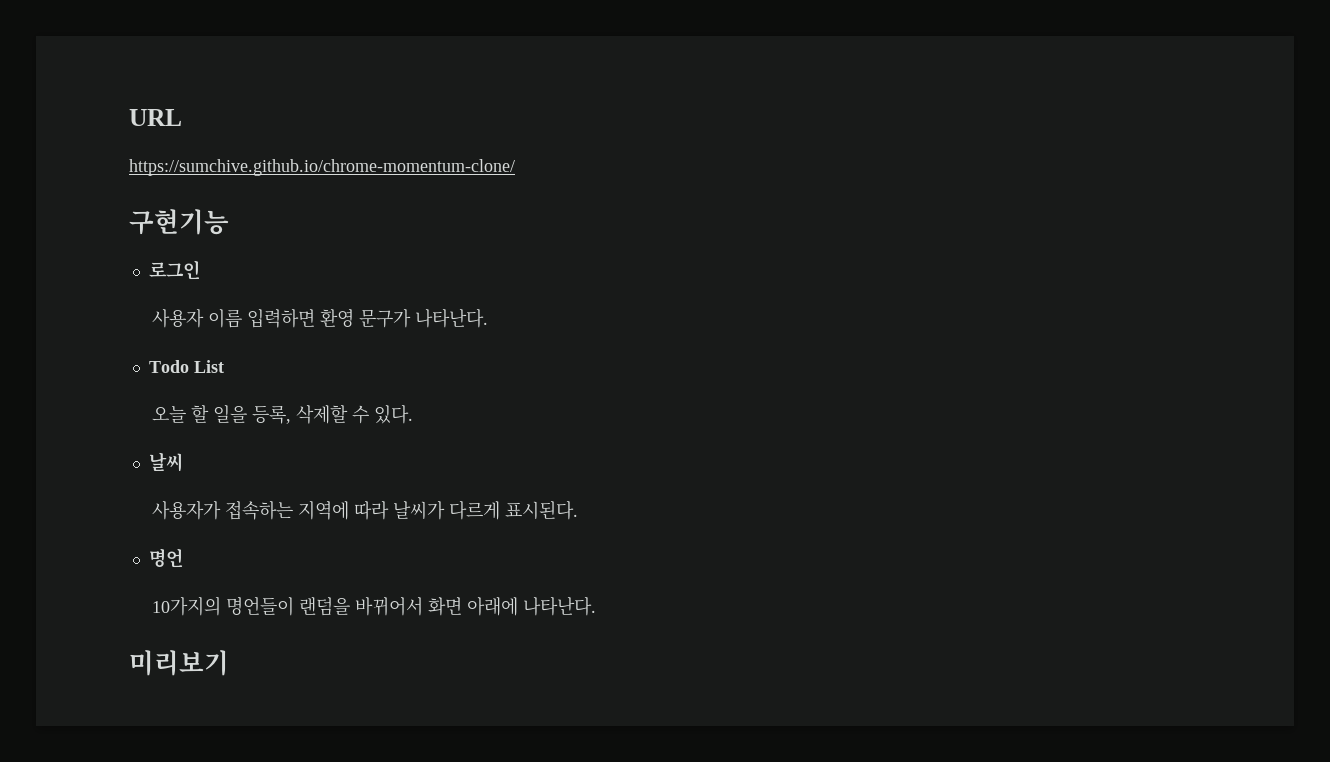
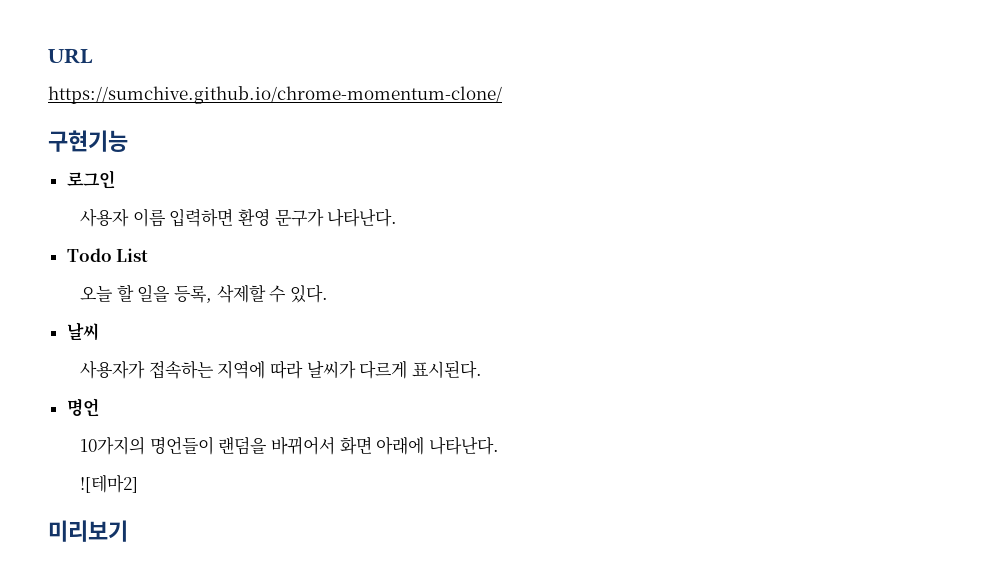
+ ![테마2]

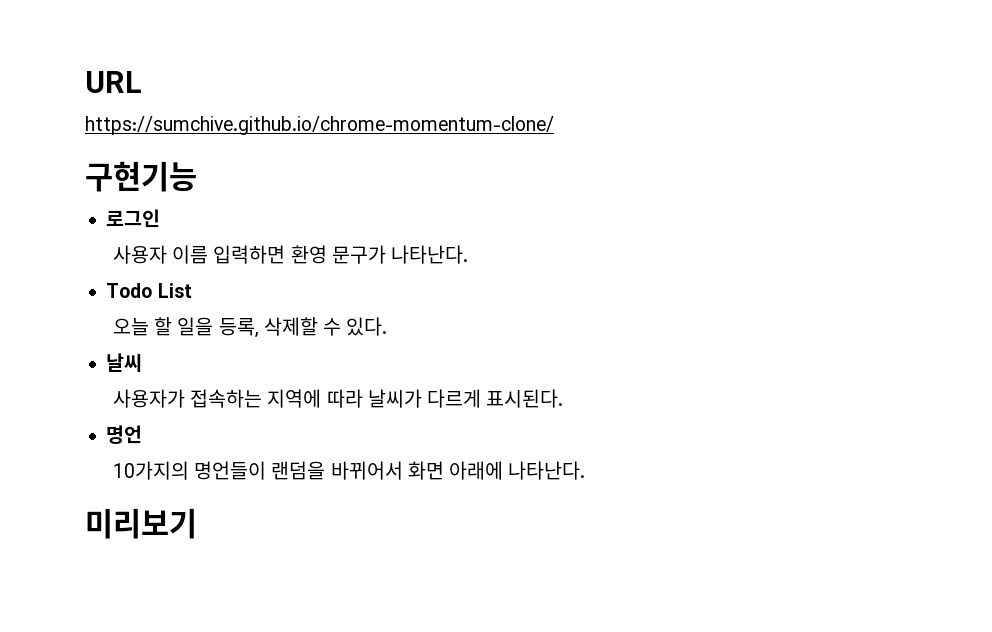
- ![테마2]

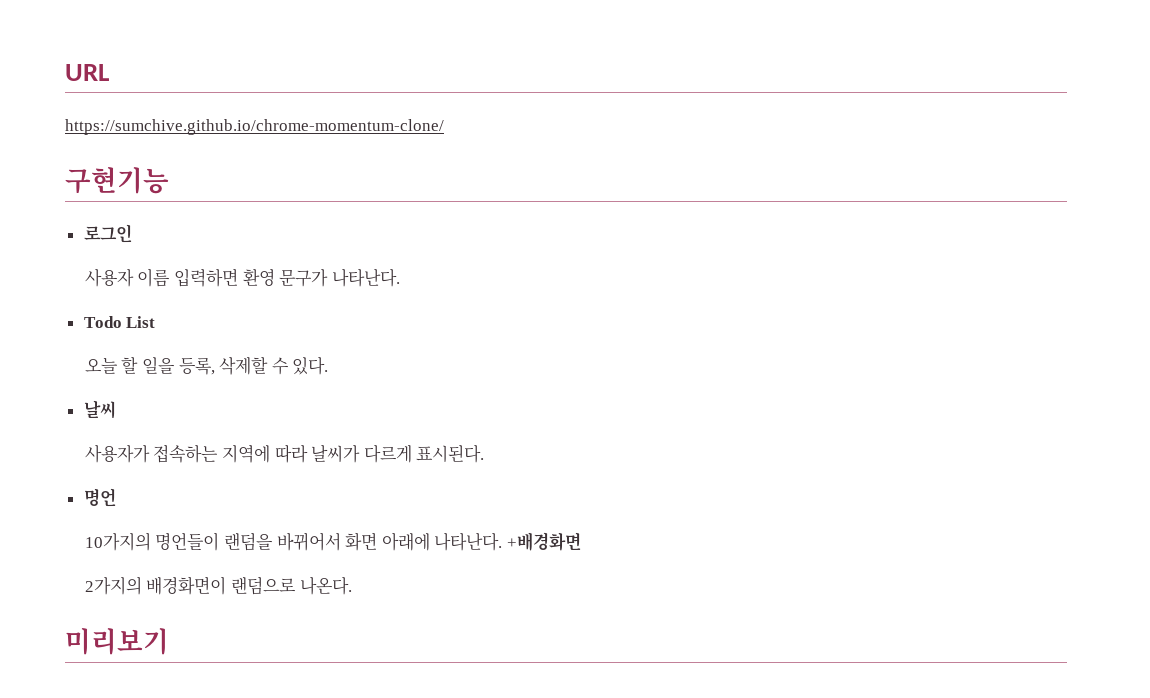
+ +배경화면
+ 2가지의 배경화면이 랜덤으로 나온다.

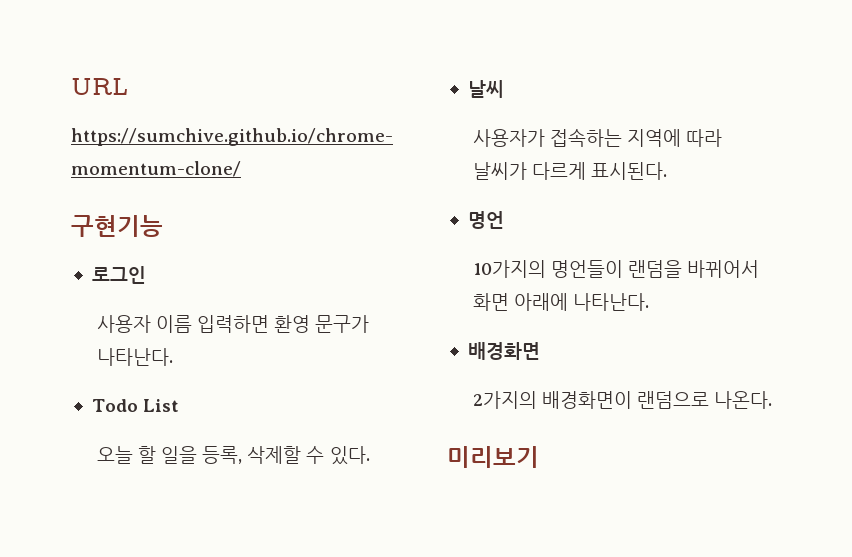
- 10가지의 명언들이 랜덤을 바뀌어서 화면 아래에 나타난다. +배경화면
+ 10가지의 명언들이 랜덤을 바뀌어서 화면 아래에 나타난다.
+ 배경화면

